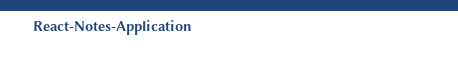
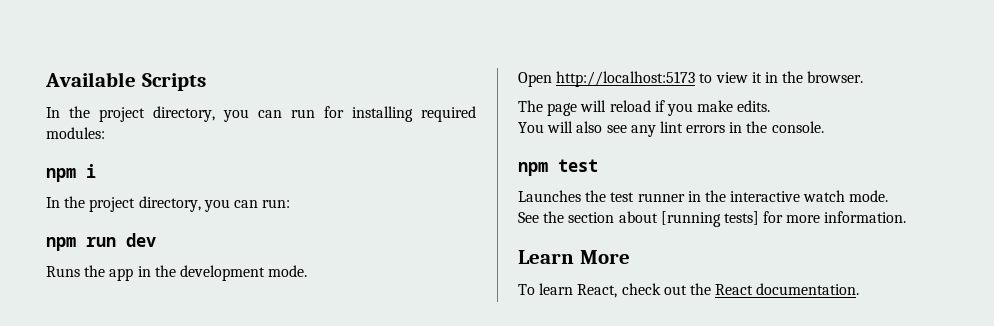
- React-Notes-Application
+ Available Scripts
+ In the project directory, you can run for installing required modules:
+ npm i
+ In the project directory, you can run:
+ npm run dev
+ Runs the app in the development mode.
+ Open http://localhost:5173 to view it in the browser.
+ The page will reload if you make edits.
+ You will also see any lint errors in the console.
+ npm test
+ Launches the test runner in the interactive watch mode.
+ See the section about [running tests] for more information.
+ Learn More
+ To learn React, check out the React documentation.

